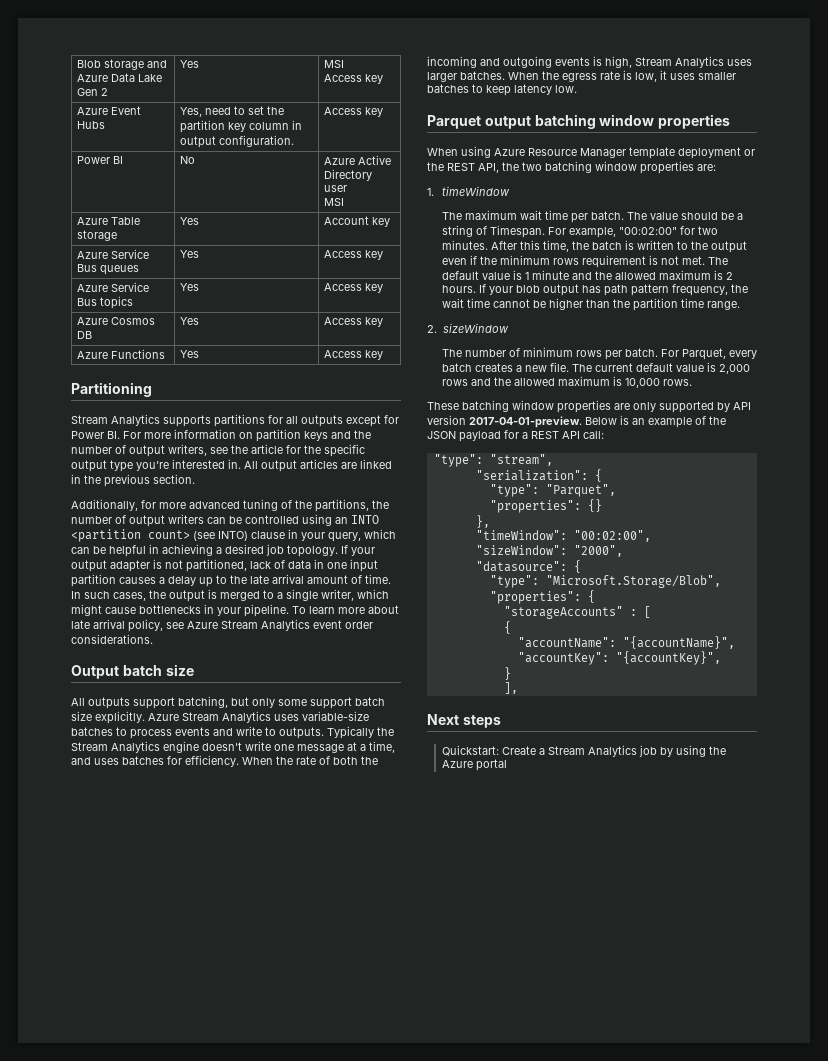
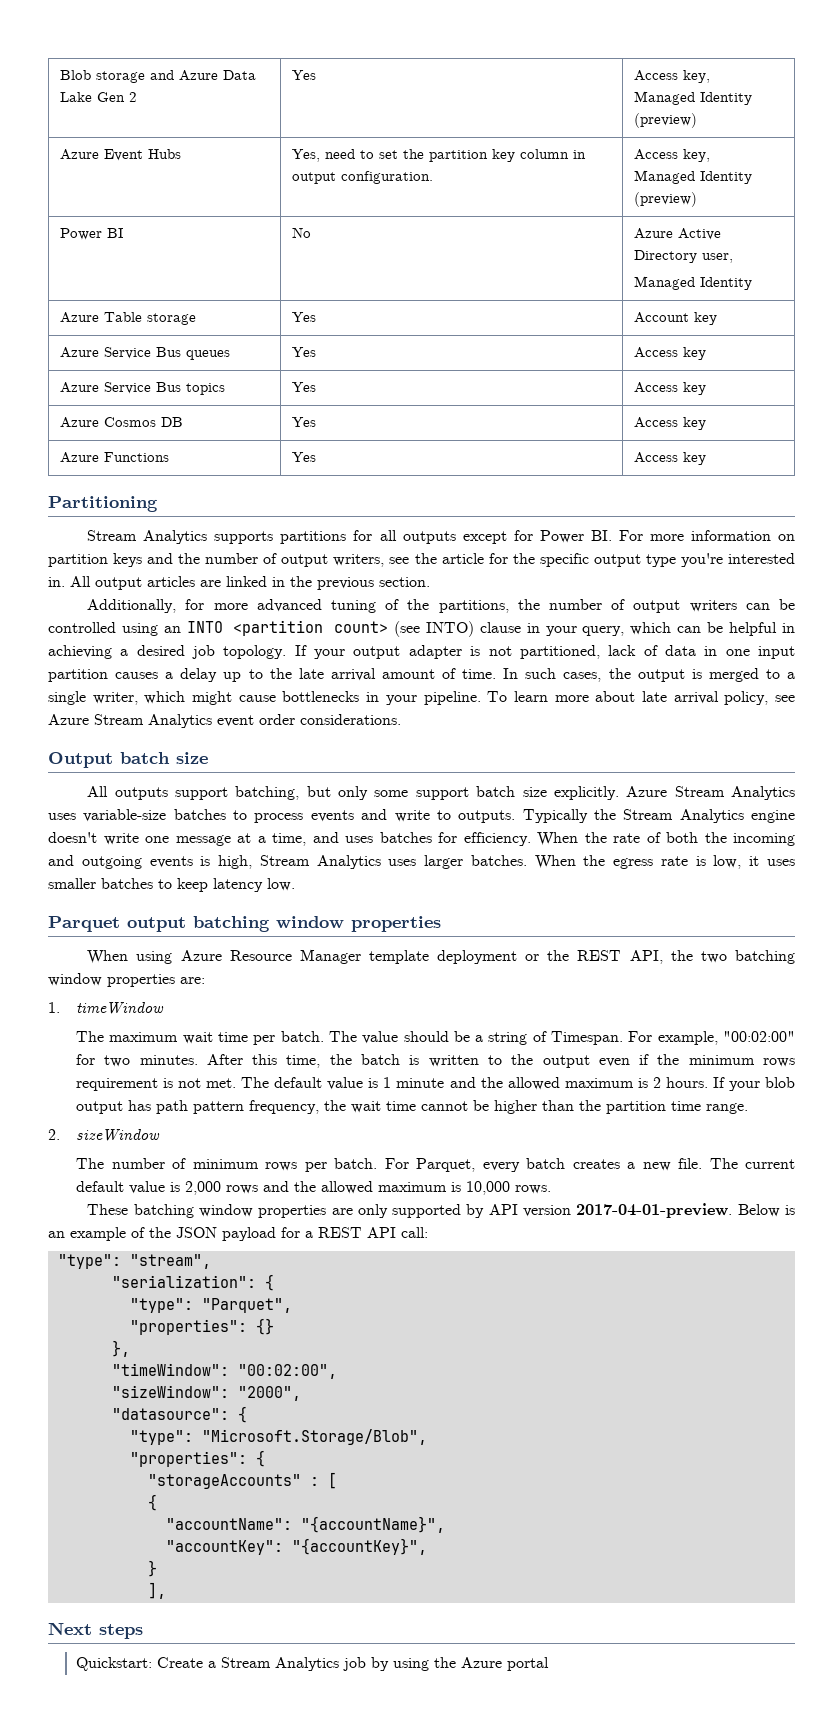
- Blob storage and Azure Data Lake Gen 2 | Yes | MSI
- Access key
+ Blob storage and Azure Data Lake Gen 2 | Yes | Access key,
+ Managed Identity (preview)
- Azure Event Hubs | Yes, need to set the partition key column in output configuration. | Access key
+ Azure Event Hubs | Yes, need to set the partition key column in output configuration. | Access key,
+ Managed Identity (preview)
- Power BI | No | Azure Active Directory user
- MSI
+ Power BI | No | Azure Active Directory user,
+ Managed Identity

